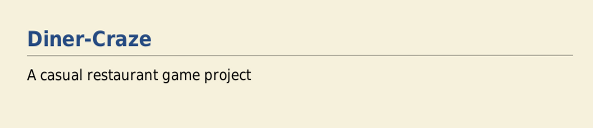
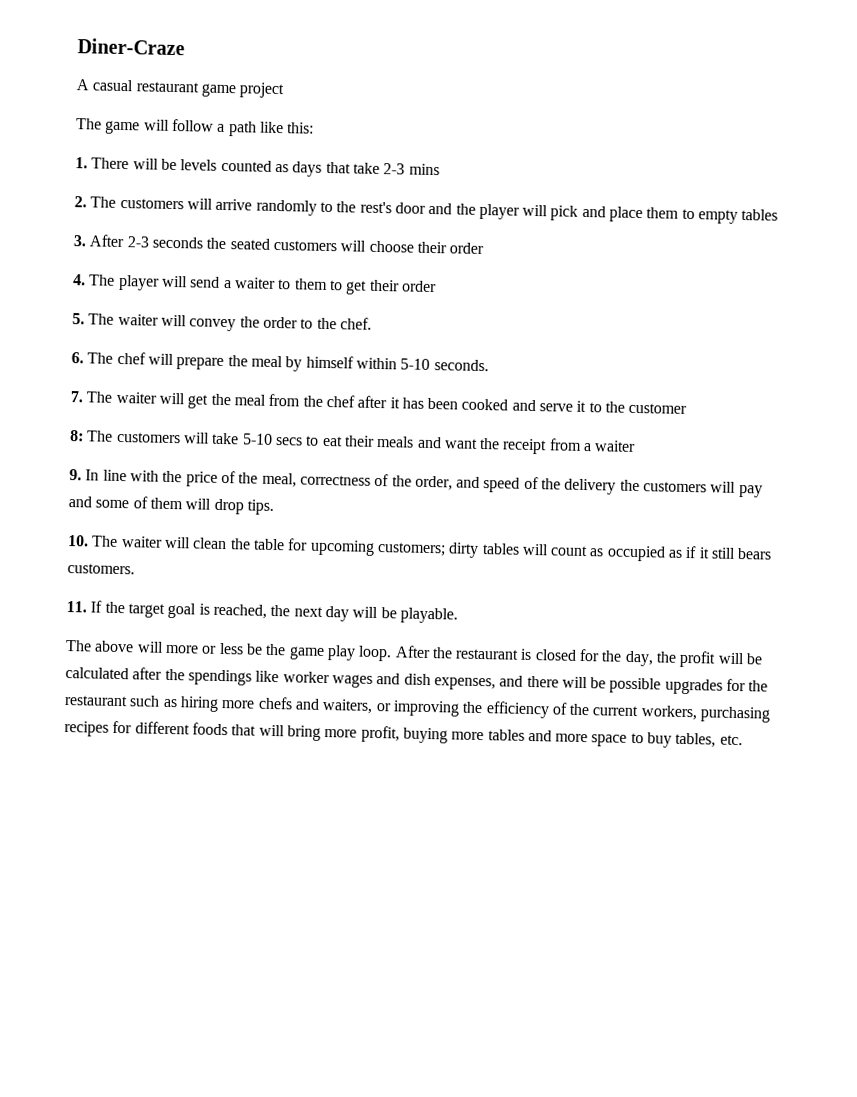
+ The game will follow a path like this:
+ 1. There will be levels counted as days that take 2-3 mins
+ 2. The customers will arrive randomly to the rest's door and the player will pick and place them to empty tables
+ 3. After 2-3 seconds the seated customers will choose their order
+ 4. The player will send a waiter to them to get their order
+ 5. The waiter will convey the order to the chef.
+ 6. The chef will prepare the meal by himself within 5-10 seconds.
+ 7. The waiter will get the meal from the chef after it has been cooked and serve it to the customer
+ 8: The customers will take 5-10 secs to eat their meals and want the receipt from a waiter
+ 9. In line with the price of the meal, correctness of the order, and speed of the delivery the customers will pay and some of them will drop tips.
+ 10. The waiter will clean the table for upcoming customers; dirty tables will count as occupied as if it still bears customers.
+ 11. If the target goal is reached, the next day will be playable.
+ The above will more or less be the game play loop. After the restaurant is closed for the day, the profit will be calculated after the spendings like worker wages and dish expenses, and there will be possible upgrades for the restaurant such as hiring more chefs and waiters, or improving the efficiency of the current workers, purchasing recipes for different foods that will bring more profit, buying more tables and more space to buy tables, etc.

